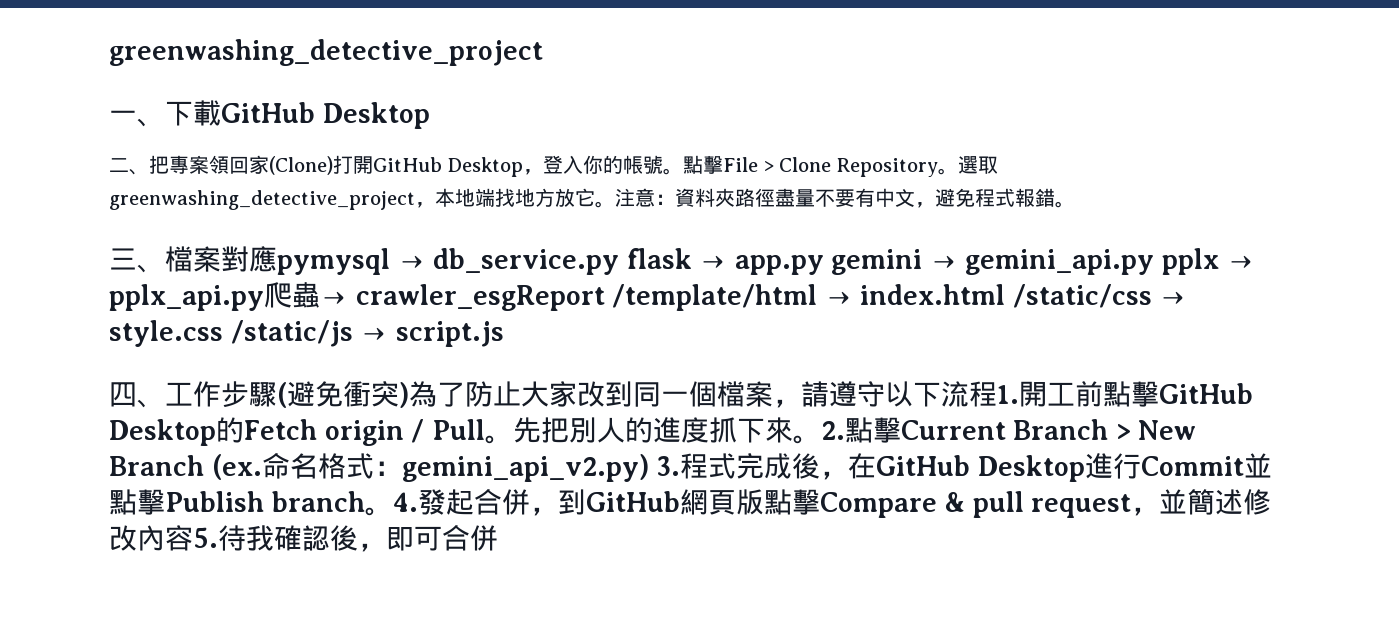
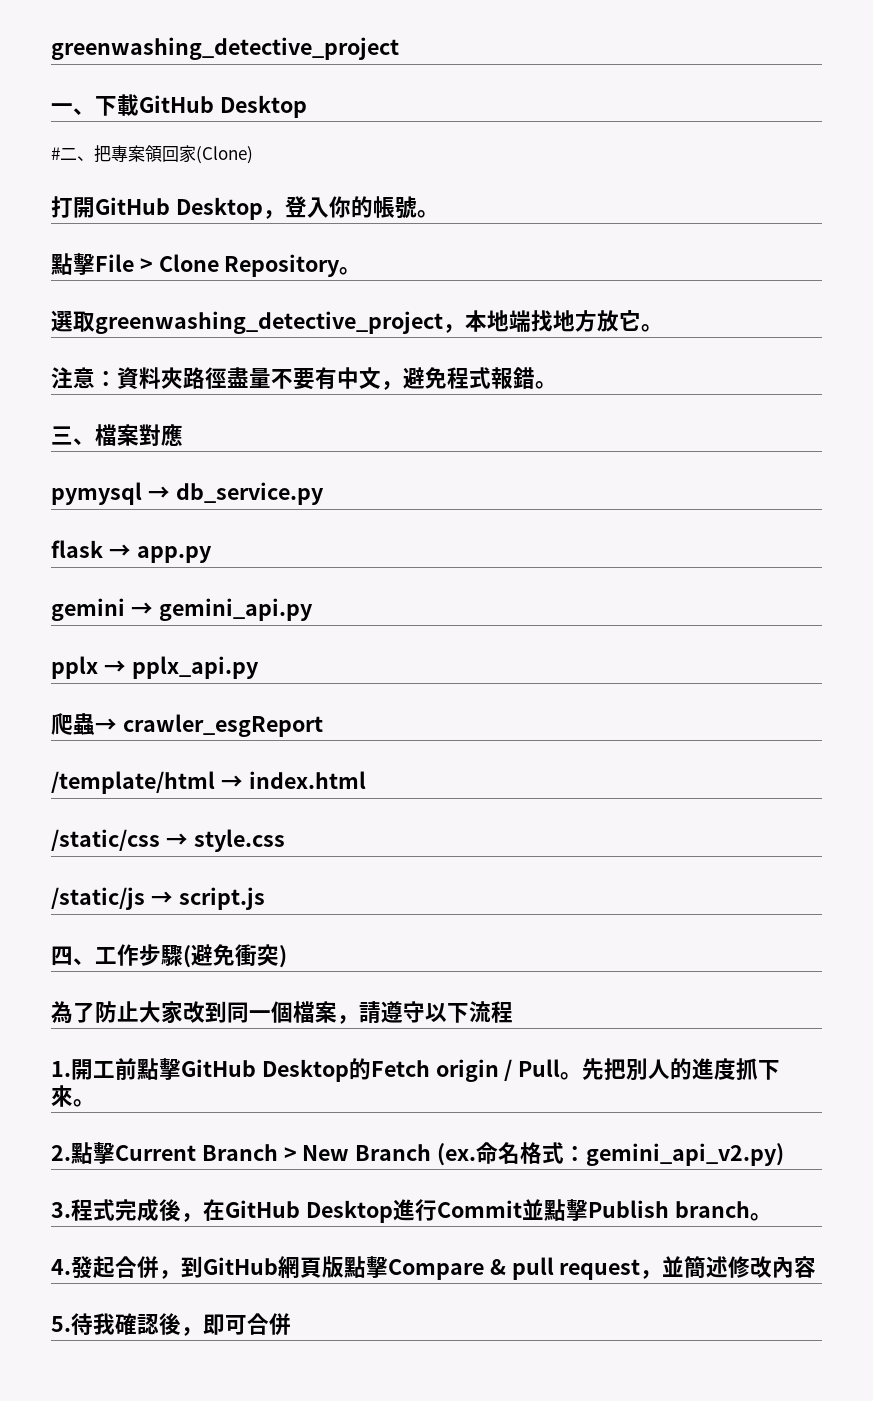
- 二、把專案領回家(Clone)打開GitHub Desktop，登入你的帳號。點擊File > Clone Repository。選取greenwashing_detective_project，本地端找地方放它。注意：資料夾路徑盡量不要有中文，避免程式報錯。
+ #二、把專案領回家(Clone)
+ 打開GitHub Desktop，登入你的帳號。
+ 點擊File > Clone Repository。
+ 選取greenwashing_detective_project，本地端找地方放它。
+ 注意：資料夾路徑盡量不要有中文，避免程式報錯。
- 三、檔案對應pymysql → db_service.py flask → app.py gemini → gemini_api.py pplx → pplx_api.py爬蟲→ crawler_esgReport /template/html → index.html /static/css → style.css /static/js → script.js
+ 三、檔案對應
+ pymysql → db_service.py
+ flask → app.py
+ gemini → gemini_api.py
+ pplx → pplx_api.py
+ 爬蟲→ crawler_esgReport
+ /template/html → index.html
+ /static/css → style.css
+ /static/js → script.js
- 四、工作步驟(避免衝突)為了防止大家改到同一個檔案，請遵守以下流程1.開工前點擊GitHub Desktop的Fetch origin / Pull。
+ 四、工作步驟(避免衝突)
+ 為了防止大家改到同一個檔案，請遵守以下流程
+ 1.開工前點擊GitHub Desktop的Fetch origin / Pull。
- 先把別人的進度抓下來。2.點擊Current Branch > New Branch (ex.
+ 先把別人的進度抓下來。
+ 2.點擊Current Branch > New Branch (ex.
- 命名格式：gemini_api_v2.py) 3.程式完成後，在GitHub Desktop進行Commit並點擊Publish branch。4.發起合併，到GitHub網頁版點擊Compare & pull request，並簡述修改內容5.待我確認後，即可合併
+ 命名格式：gemini_api_v2.py)
+ 3.程式完成後，在GitHub Desktop進行Commit並點擊Publish branch。
+ 4.發起合併，到GitHub網頁版點擊Compare & pull request，並簡述修改內容
+ 5.待我確認後，即可合併

